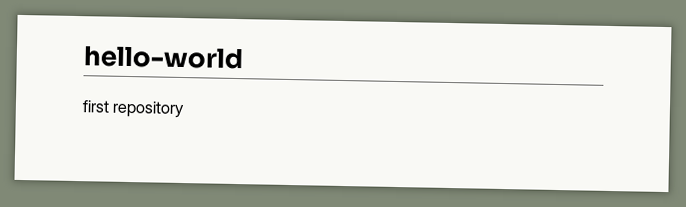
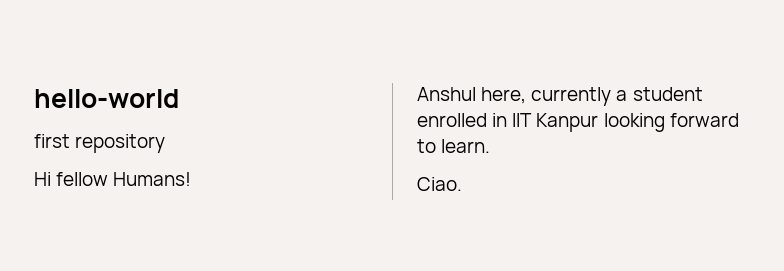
+ Hi fellow Humans!
+ Anshul here, currently a student enrolled in IIT Kanpur looking forward to learn.
+ Ciao.

